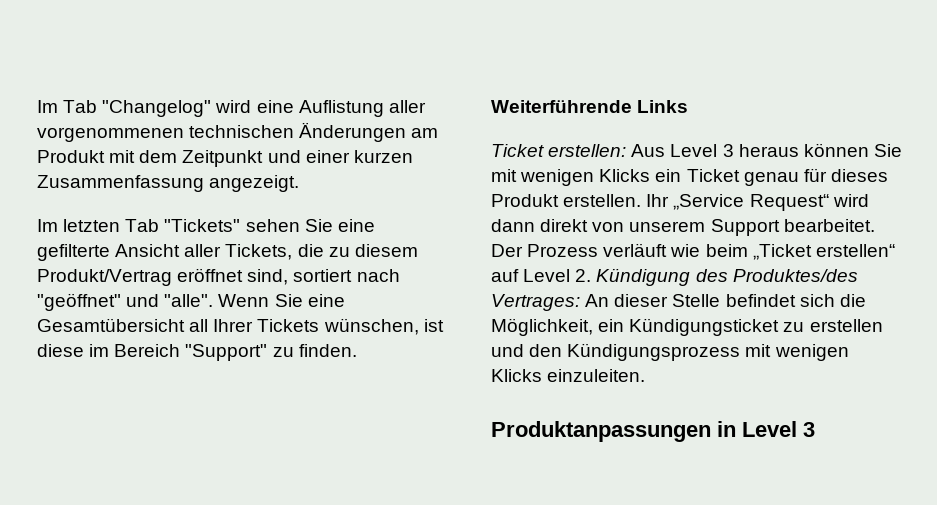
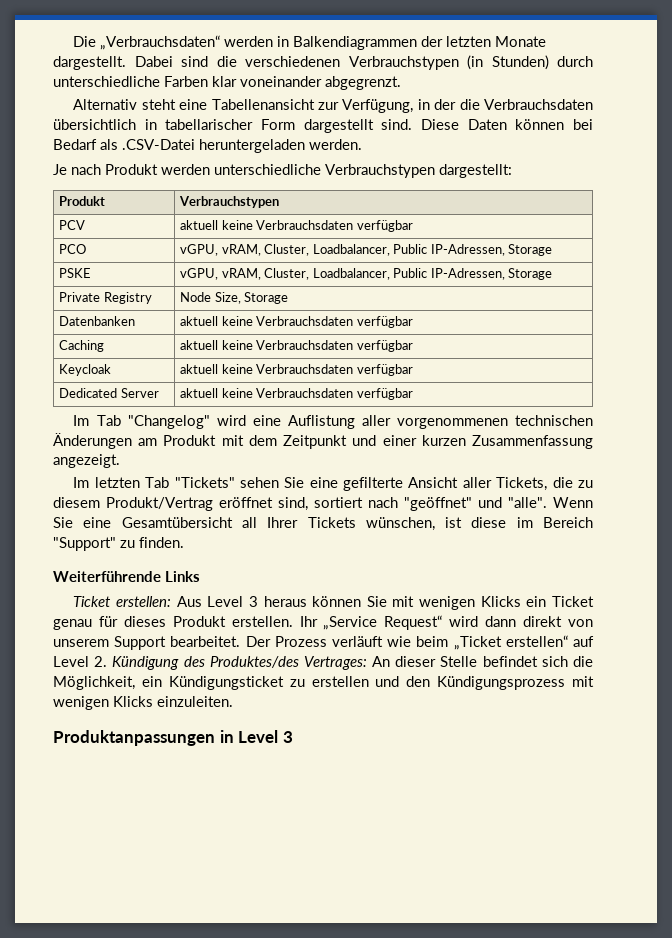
+ Die „Verbrauchsdaten“ werden in Balkendiagrammen der letzten Monate dargestellt. Dabei sind die verschiedenen Verbrauchstypen (in Stunden) durch unterschiedliche Farben klar voneinander abgegrenzt.
+ Alternativ steht eine Tabellenansicht zur Verfügung, in der die Verbrauchsdaten übersichtlich in tabellarischer Form dargestellt sind. Diese Daten können bei Bedarf als .CSV-Datei heruntergeladen werden.
+ Je nach Produkt werden unterschiedliche Verbrauchstypen dargestellt:
+ Produkt | Verbrauchstypen
+ PCV | aktuell keine Verbrauchsdaten verfügbar
+ PCO | vGPU, vRAM, Cluster, Loadbalancer, Public IP-Adressen, Storage
+ PSKE | vGPU, vRAM, Cluster, Loadbalancer, Public IP-Adressen, Storage
+ Private Registry | Node Size, Storage
+ Datenbanken | aktuell keine Verbrauchsdaten verfügbar
+ Caching | aktuell keine Verbrauchsdaten verfügbar
+ Keycloak | aktuell keine Verbrauchsdaten verfügbar
+ Dedicated Server | aktuell keine Verbrauchsdaten verfügbar

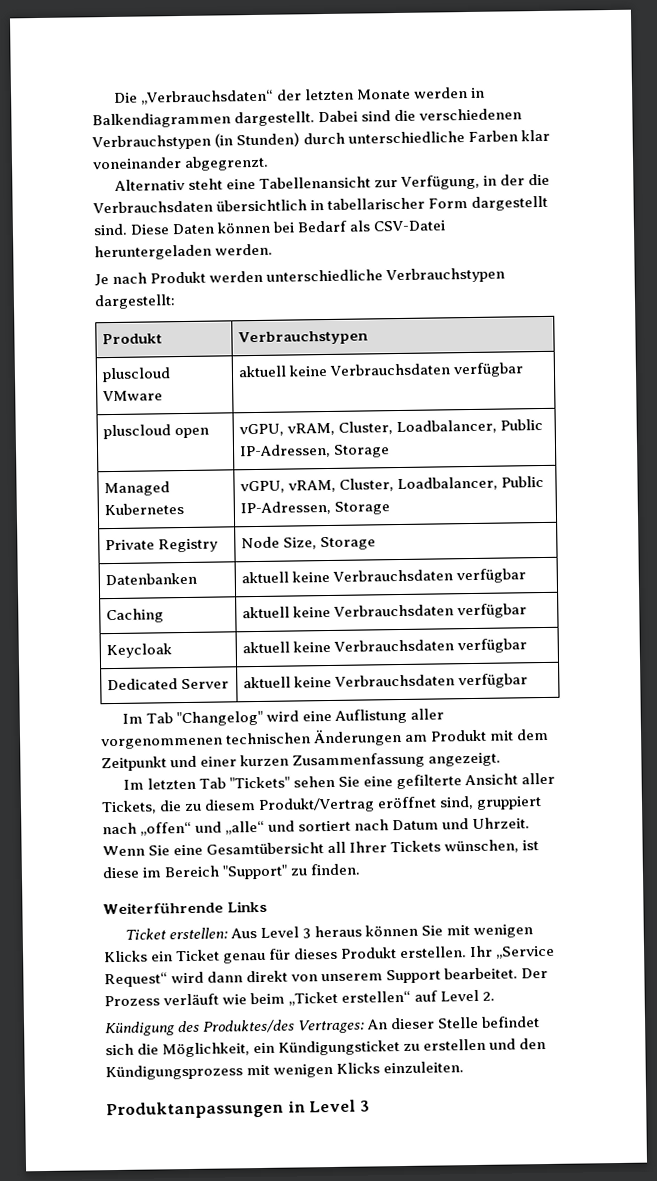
- Die „Verbrauchsdaten“ werden in Balkendiagrammen der letzten Monate dargestellt.
+ Die „Verbrauchsdaten“ der letzten Monate werden in Balkendiagrammen dargestellt.
- Diese Daten können bei Bedarf als .CSV-Datei heruntergeladen werden.
+ Diese Daten können bei Bedarf als CSV-Datei heruntergeladen werden.
- PCV | aktuell keine Verbrauchsdaten verfügbar
- PCO | vGPU, vRAM, Cluster, Loadbalancer, Public IP-Adressen, Storage
- PSKE | vGPU, vRAM, Cluster, Loadbalancer, Public IP-Adressen, Storage
+ pluscloud VMware | aktuell keine Verbrauchsdaten verfügbar
+ pluscloud open | vGPU, vRAM, Cluster, Loadbalancer, Public IP-Adressen, Storage
+ Managed Kubernetes | vGPU, vRAM, Cluster, Loadbalancer, Public IP-Adressen, Storage
- Im letzten Tab "Tickets" sehen Sie eine gefilterte Ansicht aller Tickets, die zu diesem Produkt/Vertrag eröffnet sind, sortiert nach "geöffnet" und "alle".
+ Im letzten Tab "Tickets" sehen Sie eine gefilterte Ansicht aller Tickets, die zu diesem Produkt/Vertrag eröffnet sind, gruppiert nach „offen“ und „alle“ und sortiert nach Datum und Uhrzeit.
- Der Prozess verläuft wie beim „Ticket erstellen“ auf Level 2. Kündigung des Produktes/des Vertrages: An dieser Stelle befindet sich die Möglichkeit, ein Kündigungsticket zu erstellen und den Kündigungsprozess mit wenigen Klicks einzuleiten.
+ Der Prozess verläuft wie beim „Ticket erstellen“ auf Level 2.
+ Kündigung des Produktes/des Vertrages: An dieser Stelle befindet sich die Möglichkeit, ein Kündigungsticket zu erstellen und den Kündigungsprozess mit wenigen Klicks einzuleiten.

